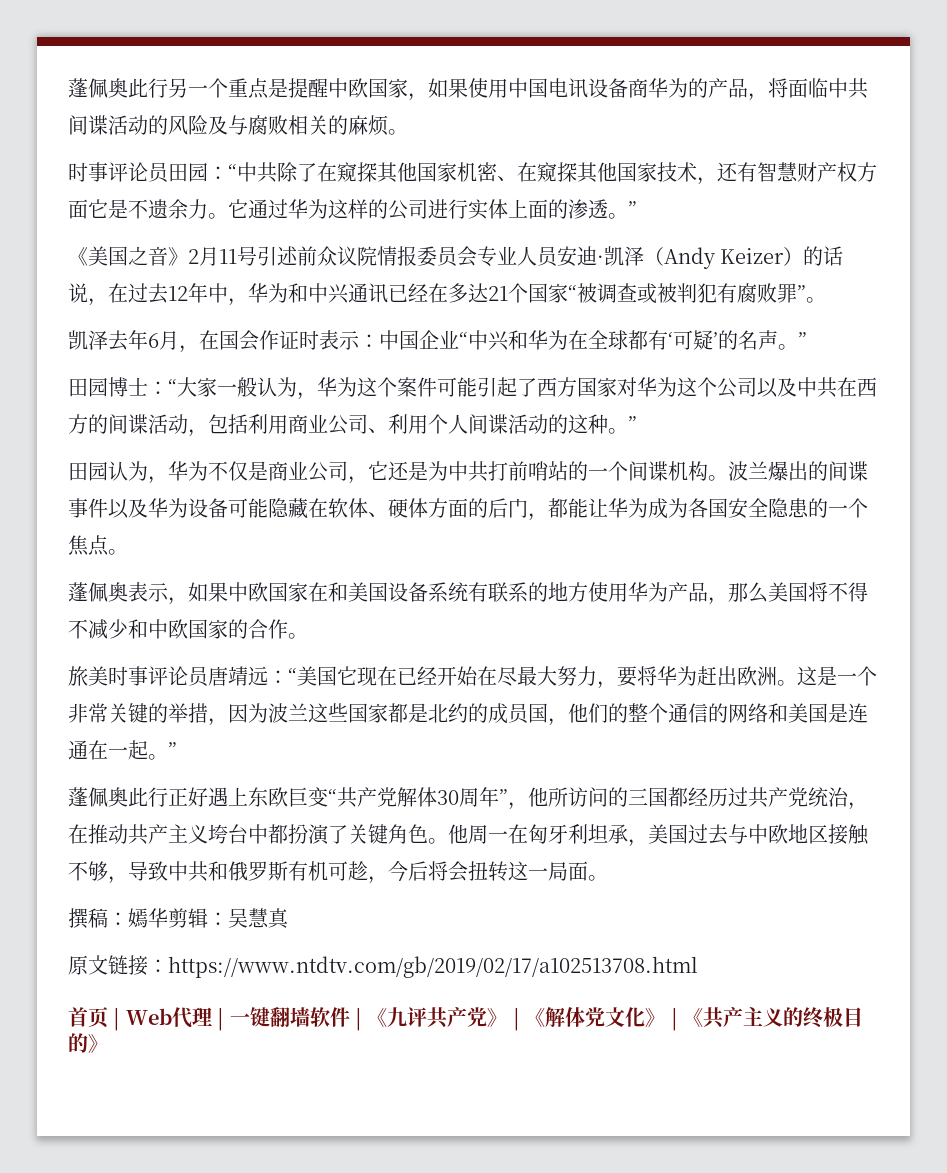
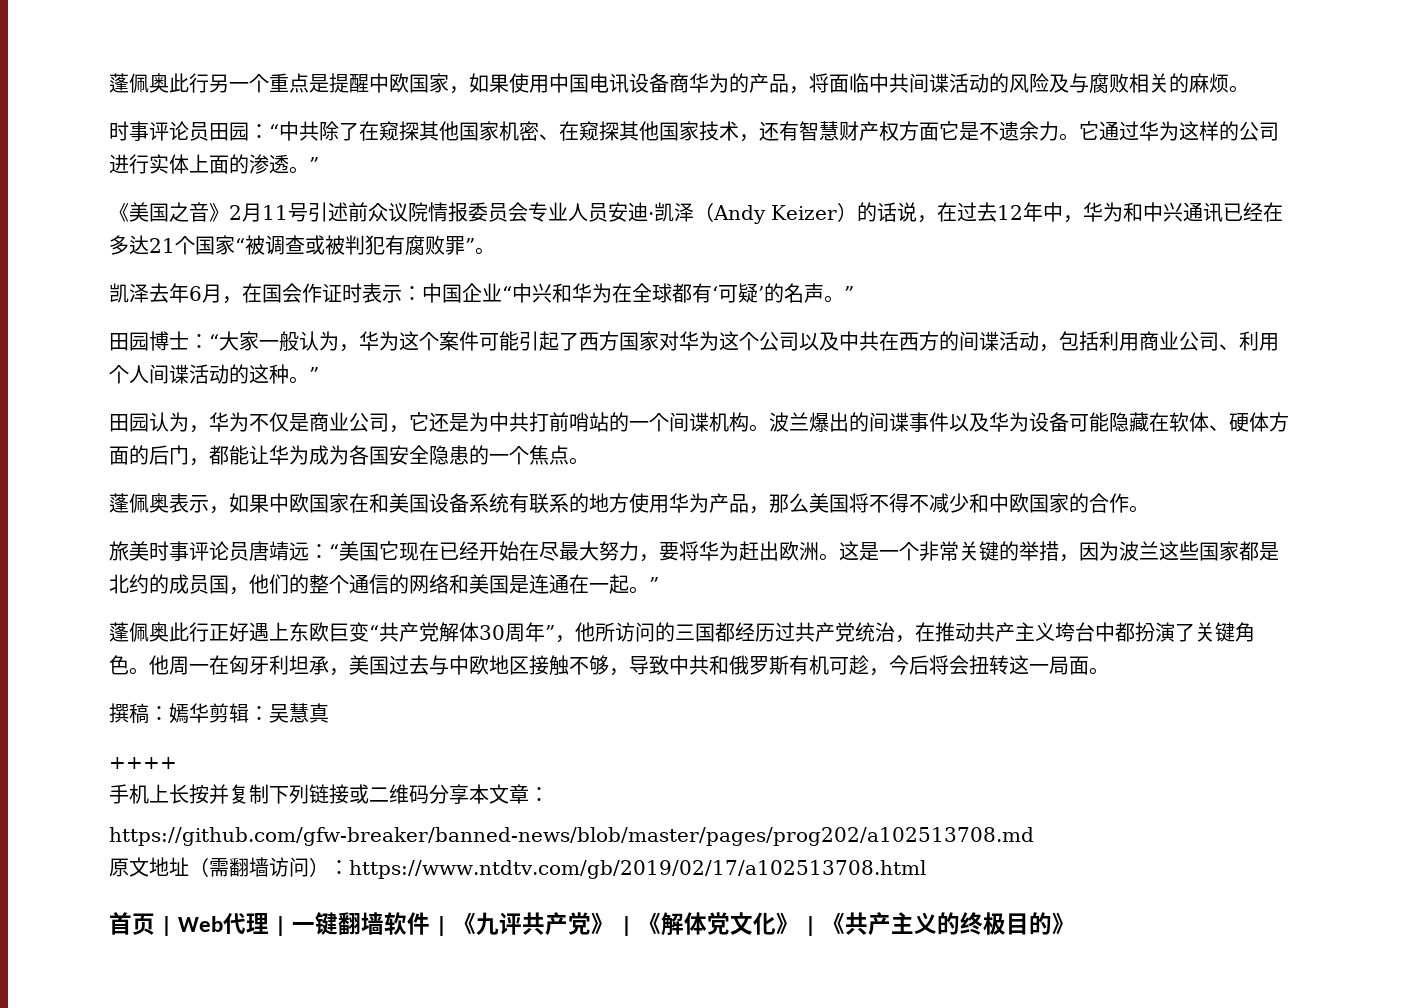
- 原文链接：https://www.ntdtv.com/gb/2019/02/17/a102513708.html
+ ++++
+ 手机上长按并复制下列链接或二维码分享本文章：
+ https://github.com/gfw-breaker/banned-news/blob/master/pages/prog202/a102513708.md
+ 原文地址（需翻墙访问）：https://www.ntdtv.com/gb/2019/02/17/a102513708.html

